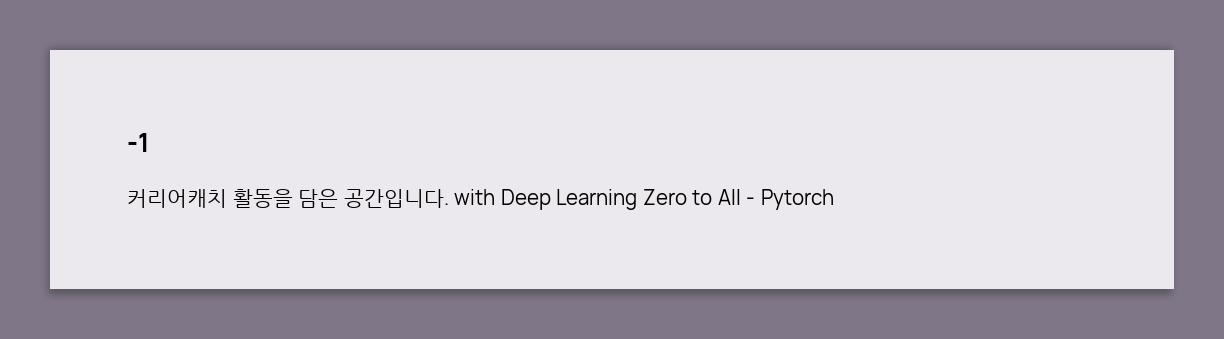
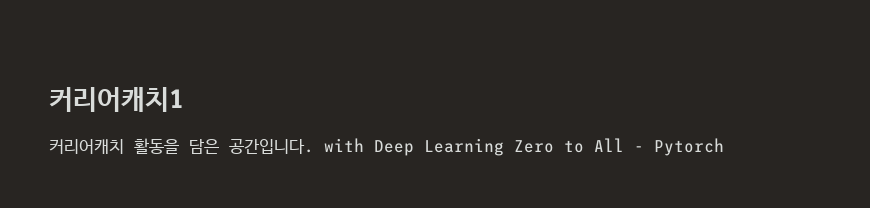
- -1
+ 커리어캐치1

